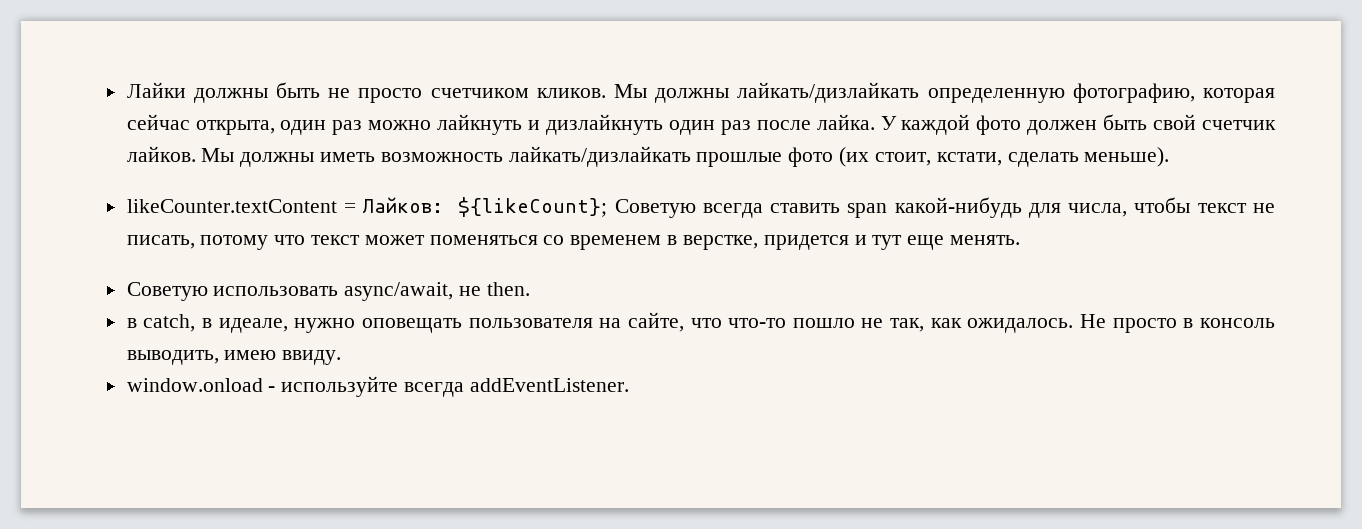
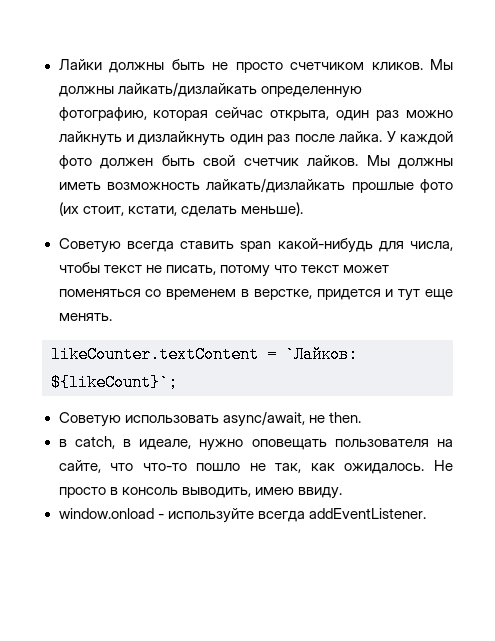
- likeCounter.textContent = Лайков: ${likeCount}; Советую всегда ставить span какой-нибудь для числа, чтобы текст не писать, потому что текст может поменяться со временем в верстке, придется и тут еще менять.
+ Советую всегда ставить span какой-нибудь для числа, чтобы текст не писать, потому что текст может поменяться со временем в верстке, придется и тут еще менять.
+ likeCounter.textContent = `Лайков: ${likeCount}`;

